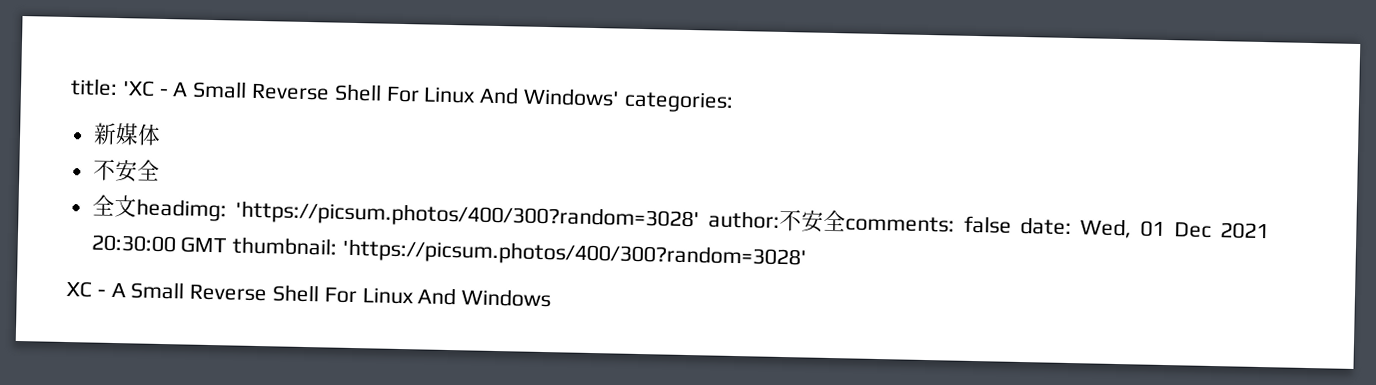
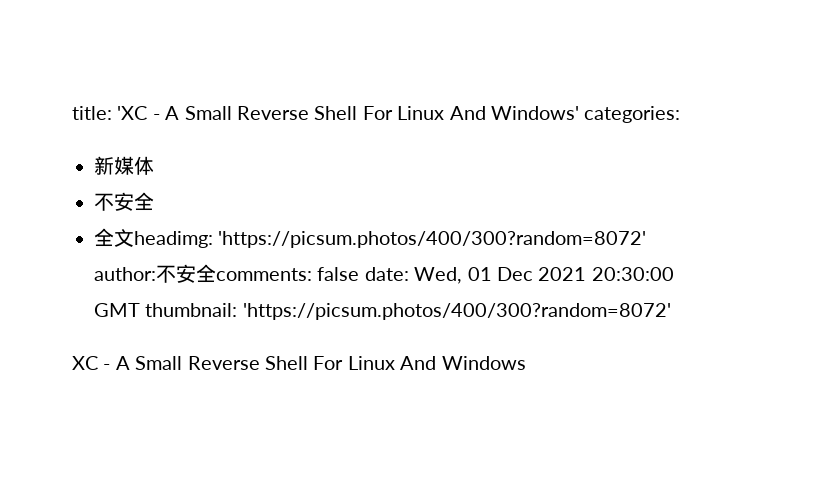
- 全文headimg: 'https://picsum.photos/400/300?random=3028' author:不安全comments: false date: Wed, 01 Dec 2021 20:30:00 GMT thumbnail: 'https://picsum.photos/400/300?random=3028'
+ 全文headimg: 'https://picsum.photos/400/300?random=8072' author:不安全comments: false date: Wed, 01 Dec 2021 20:30:00 GMT thumbnail: 'https://picsum.photos/400/300?random=8072'

